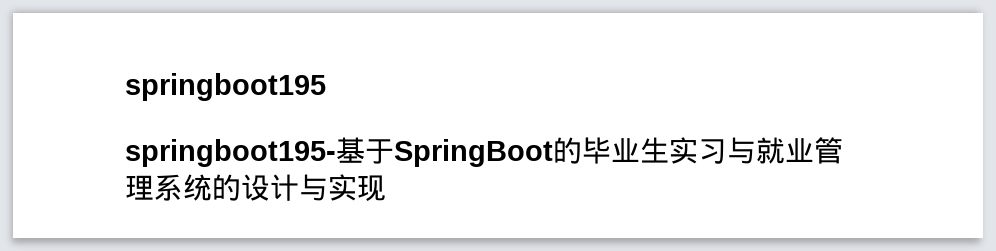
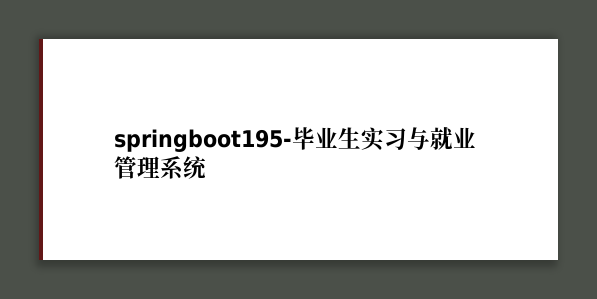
- springboot195
- springboot195-基于SpringBoot的毕业生实习与就业管理系统的设计与实现
+ springboot195-毕业生实习与就业管理系统

